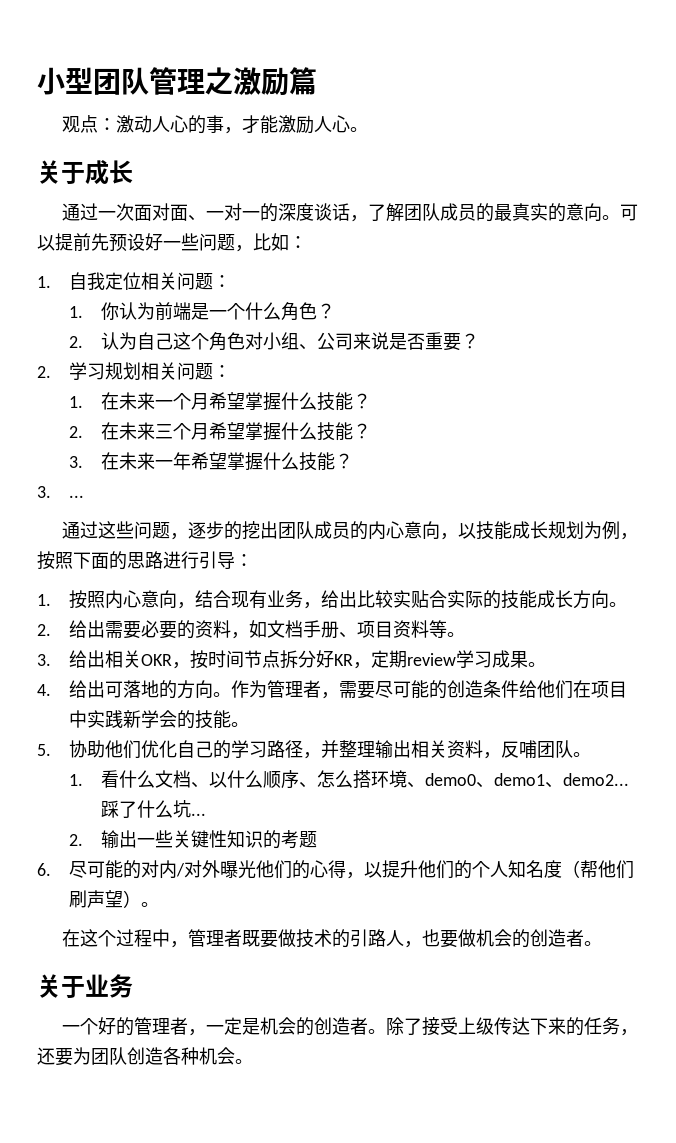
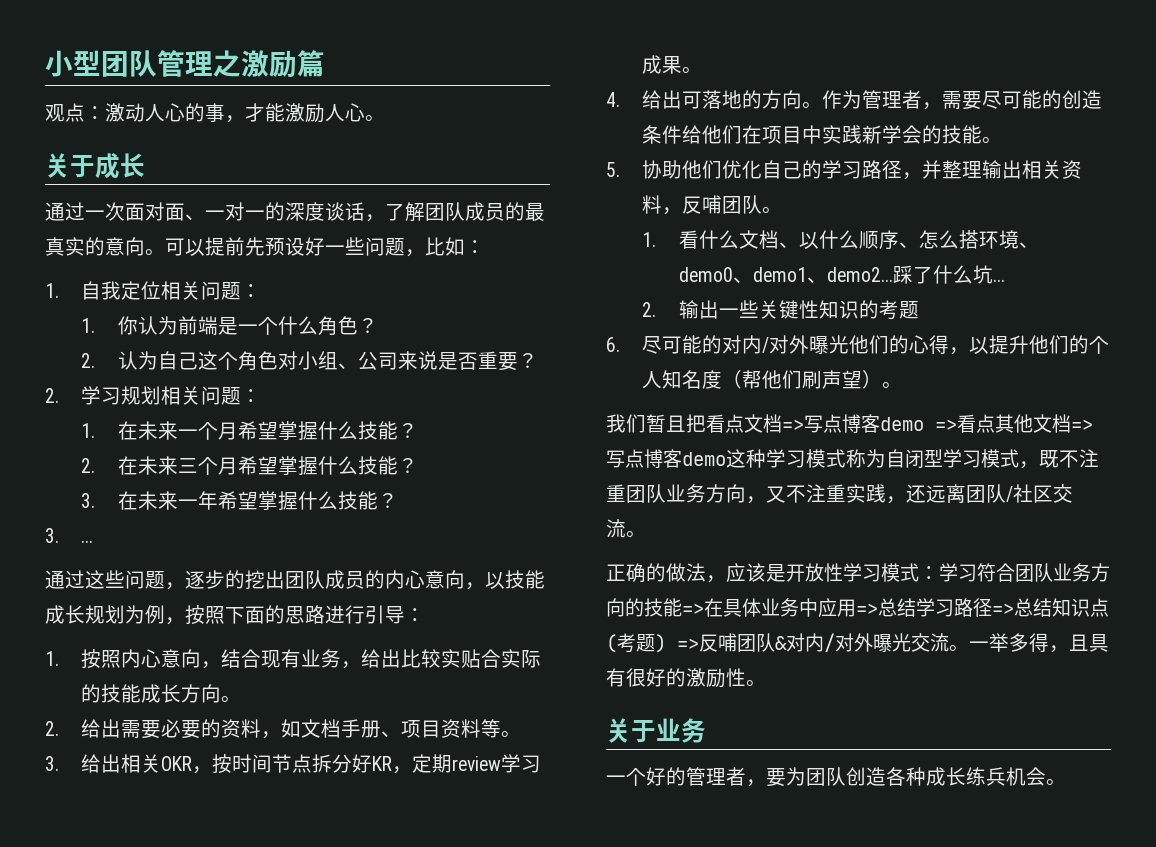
- 在这个过程中，管理者既要做技术的引路人，也要做机会的创造者。
+ 我们暂且把看点文档=>写点博客demo =>看点其他文档=>写点博客demo这种学习模式称为自闭型学习模式，既不注重团队业务方向，又不注重实践，还远离团队/社区交流。
+ 正确的做法，应该是开放性学习模式：学习符合团队业务方向的技能=>在具体业务中应用=>总结学习路径=>总结知识点(考题) =>反哺团队&对内/对外曝光交流。一举多得，且具有很好的激励性。
- 一个好的管理者，一定是机会的创造者。除了接受上级传达下来的任务，还要为团队创造各种机会。
+ 一个好的管理者，要为团队创造各种成长练兵机会。

